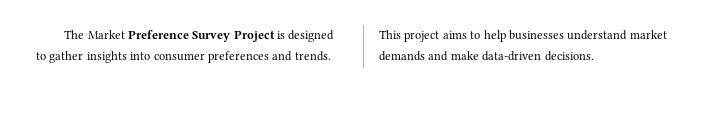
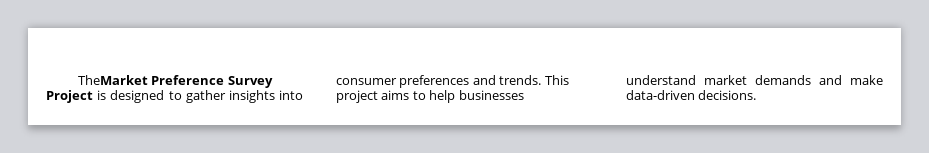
- The Market Preference Survey Project is designed to gather insights into consumer preferences and trends.
+ TheMarket Preference Survey Project is designed to gather insights into consumer preferences and trends.

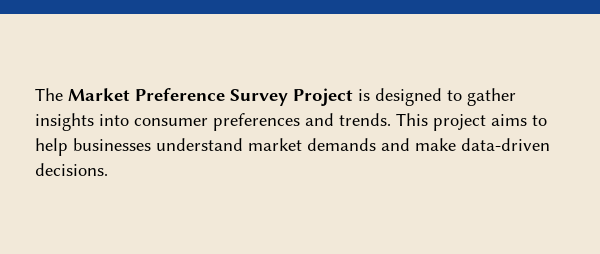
- TheMarket Preference Survey Project is designed to gather insights into consumer preferences and trends.
+ The Market Preference Survey Project is designed to gather insights into consumer preferences and trends.

